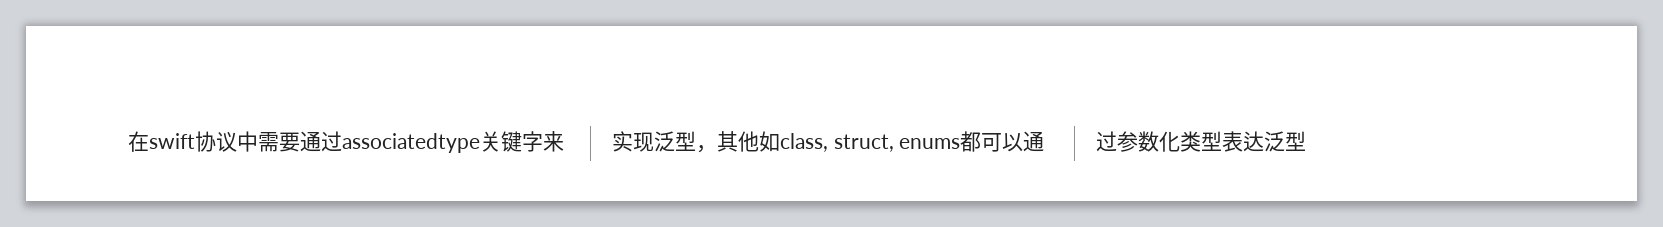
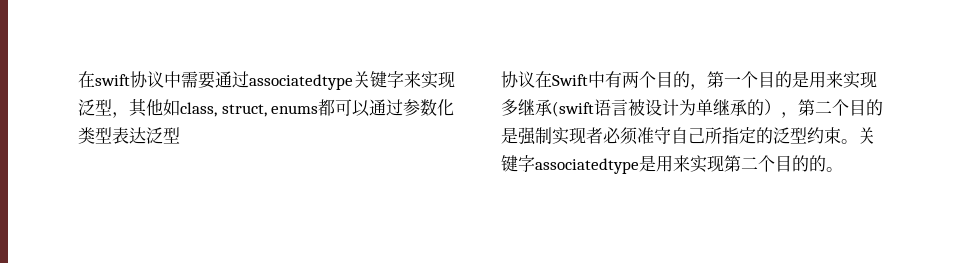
+ 协议在Swift中有两个目的，第一个目的是用来实现多继承(swift语言被设计为单继承的），第二个目的是强制实现者必须准守自己所指定的泛型约束。关键字associatedtype是用来实现第二个目的的。

